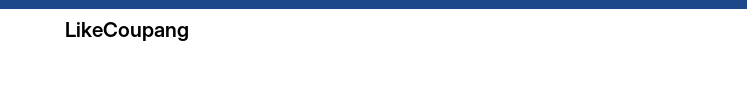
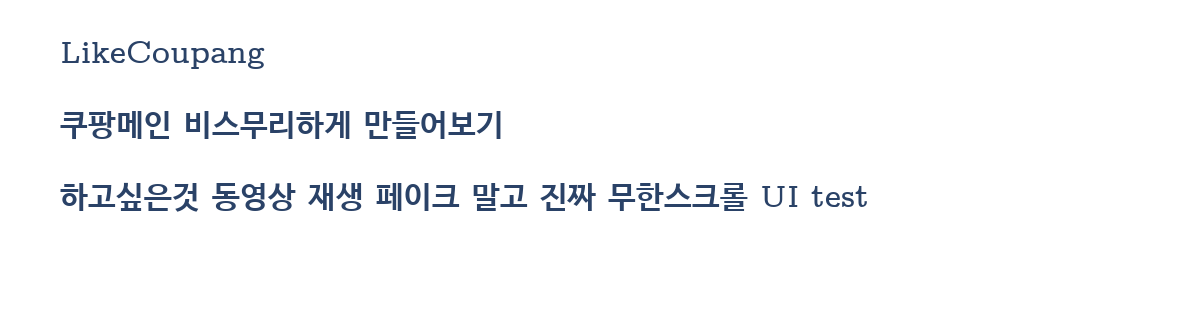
+ 쿠팡메인 비스무리하게 만들어보기
+ 하고싶은것 동영상 재생 페이크 말고 진짜 무한스크롤 UI test

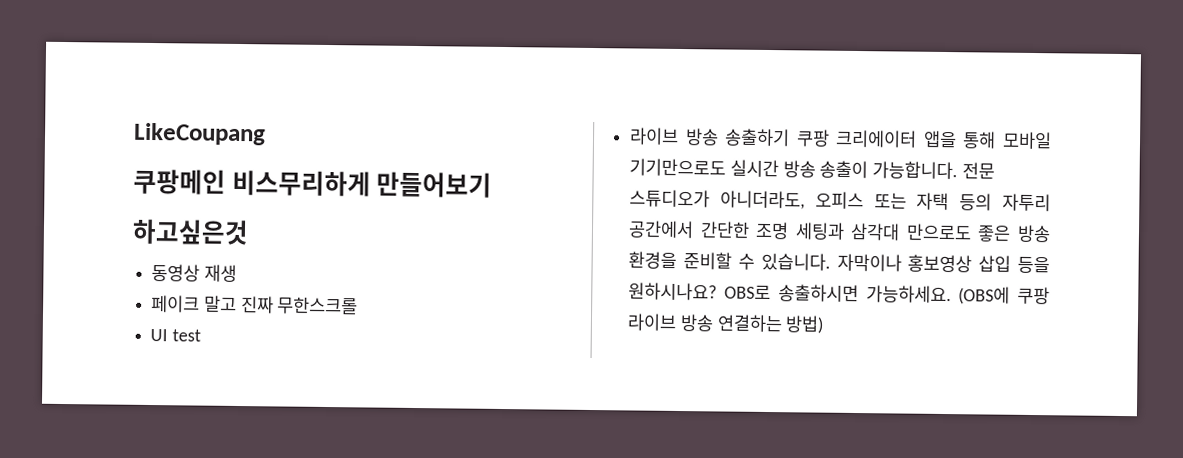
- 하고싶은것 동영상 재생 페이크 말고 진짜 무한스크롤 UI test
+ 하고싶은것
+ 동영상 재생
+ 페이크 말고 진짜 무한스크롤
+ UI test
+ 라이브 방송 송출하기 쿠팡 크리에이터 앱을 통해 모바일 기기만으로도 실시간 방송 송출이 가능합니다. 전문 스튜디오가 아니더라도, 오피스 또는 자택 등의 자투리 공간에서 간단한 조명 세팅과 삼각대 만으로도 좋은 방송 환경을 준비할 수 있습니다. 자막이나 홍보영상 삽입 등을 원하시나요? OBS로 송출하시면 가능하세요. (OBS에 쿠팡 라이브 방송 연결하는 방법)

